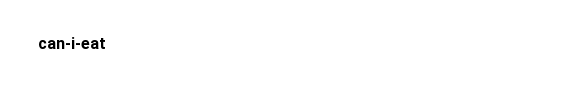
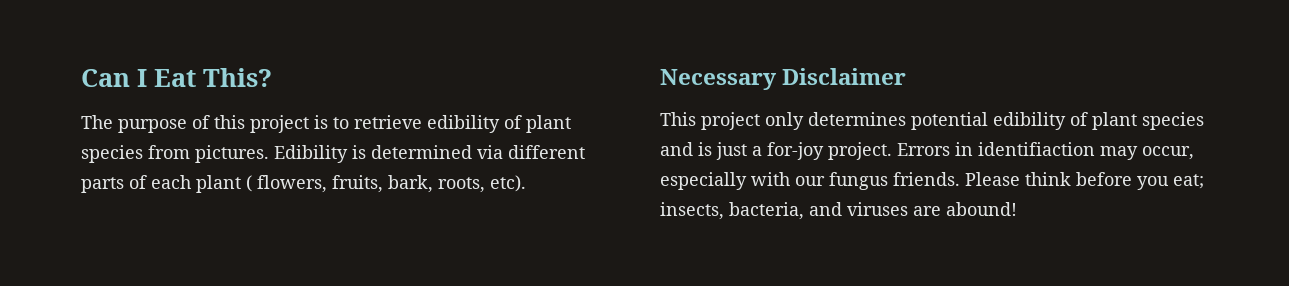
- can-i-eat
+ Can I Eat This?
+ The purpose of this project is to retrieve edibility of plant species from pictures. Edibility is determined via different parts of each plant ( flowers, fruits, bark, roots, etc).
+ Necessary Disclaimer
+ This project only determines potential edibility of plant species and is just a for-joy project. Errors in identifiaction may occur, especially with our fungus friends. Please think before you eat; insects, bacteria, and viruses are abound!

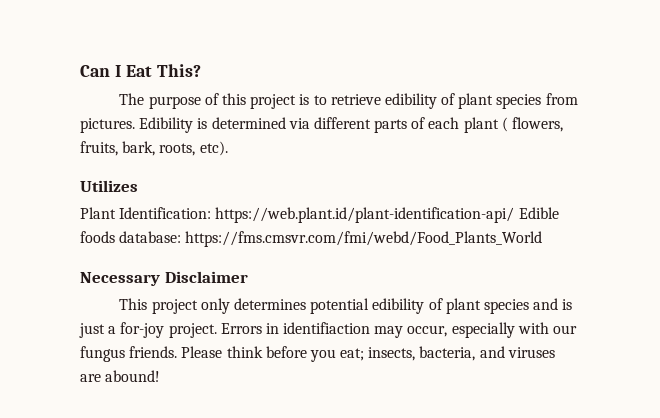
+ Utilizes
+ Plant Identification: https://web.plant.id/plant-identification-api/ Edible foods database: https://fms.cmsvr.com/fmi/webd/Food_Plants_World

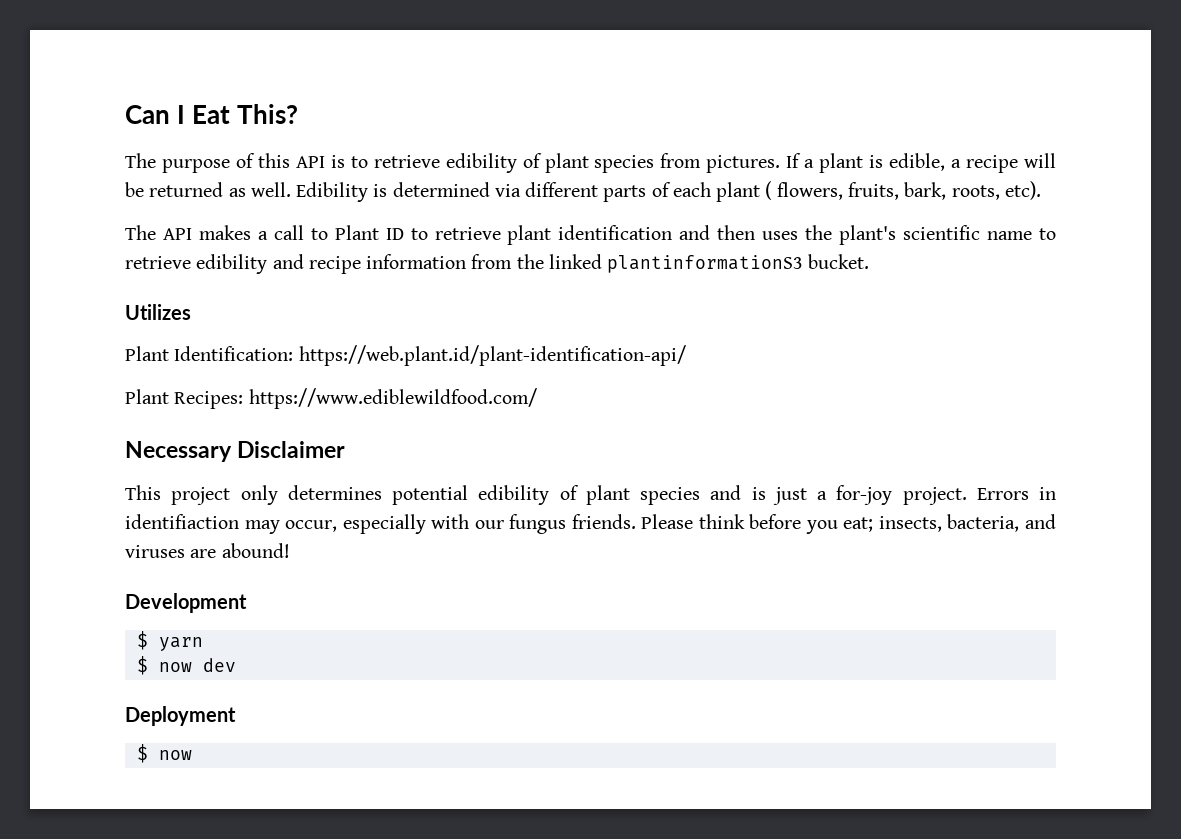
- The purpose of this project is to retrieve edibility of plant species from pictures.
+ The purpose of this API is to retrieve edibility of plant species from pictures.
+ If a plant is edible, a recipe will be returned as well.
+ The API makes a call to Plant ID to retrieve plant identification and then uses the plant's scientific name to retrieve edibility and recipe information from the linked plantinformationS3 bucket.
- Plant Identification: https://web.plant.id/plant-identification-api/ Edible foods database: https://fms.cmsvr.com/fmi/webd/Food_Plants_World
+ Plant Identification: https://web.plant.id/plant-identification-api/
+ Plant Recipes: https://www.ediblewildfood.com/
+ Development
+ $ yarn
+ $ now dev
+ Deployment
+ $ now

